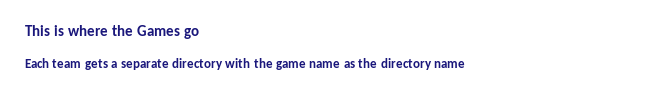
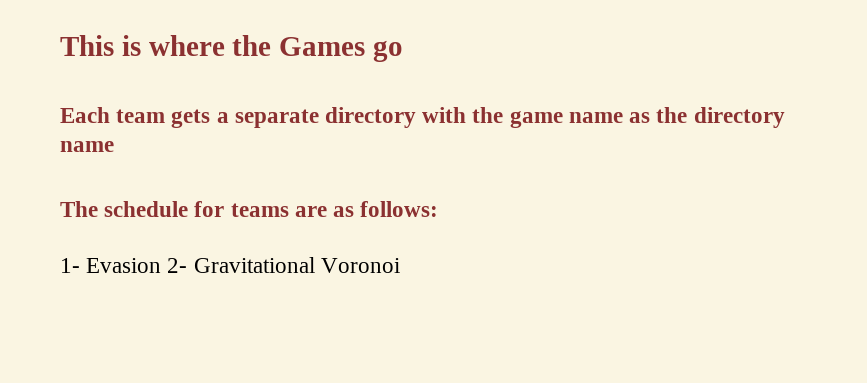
+ The schedule for teams are as follows:
+ 1- Evasion 2- Gravitational Voronoi

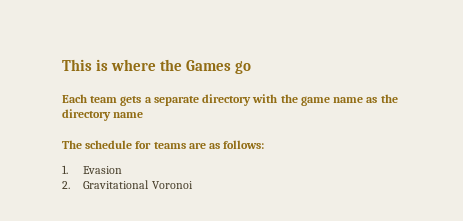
- 1- Evasion 2- Gravitational Voronoi
+ 1. Evasion
+ 2. Gravitational Voronoi

